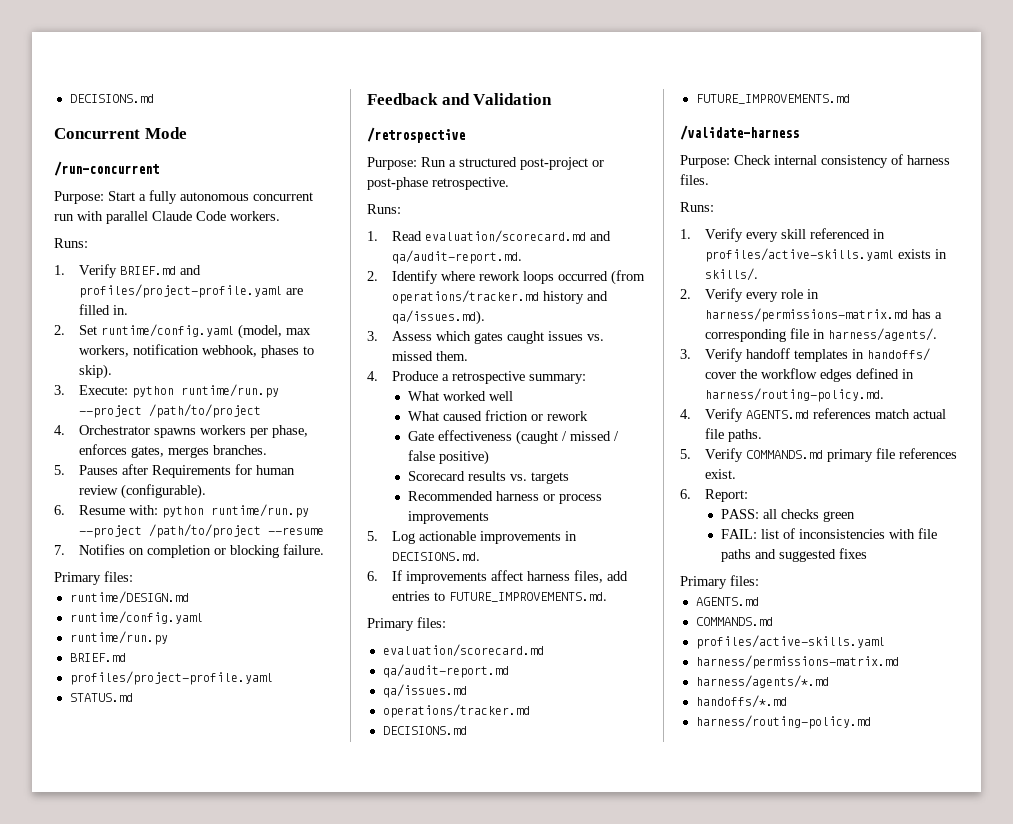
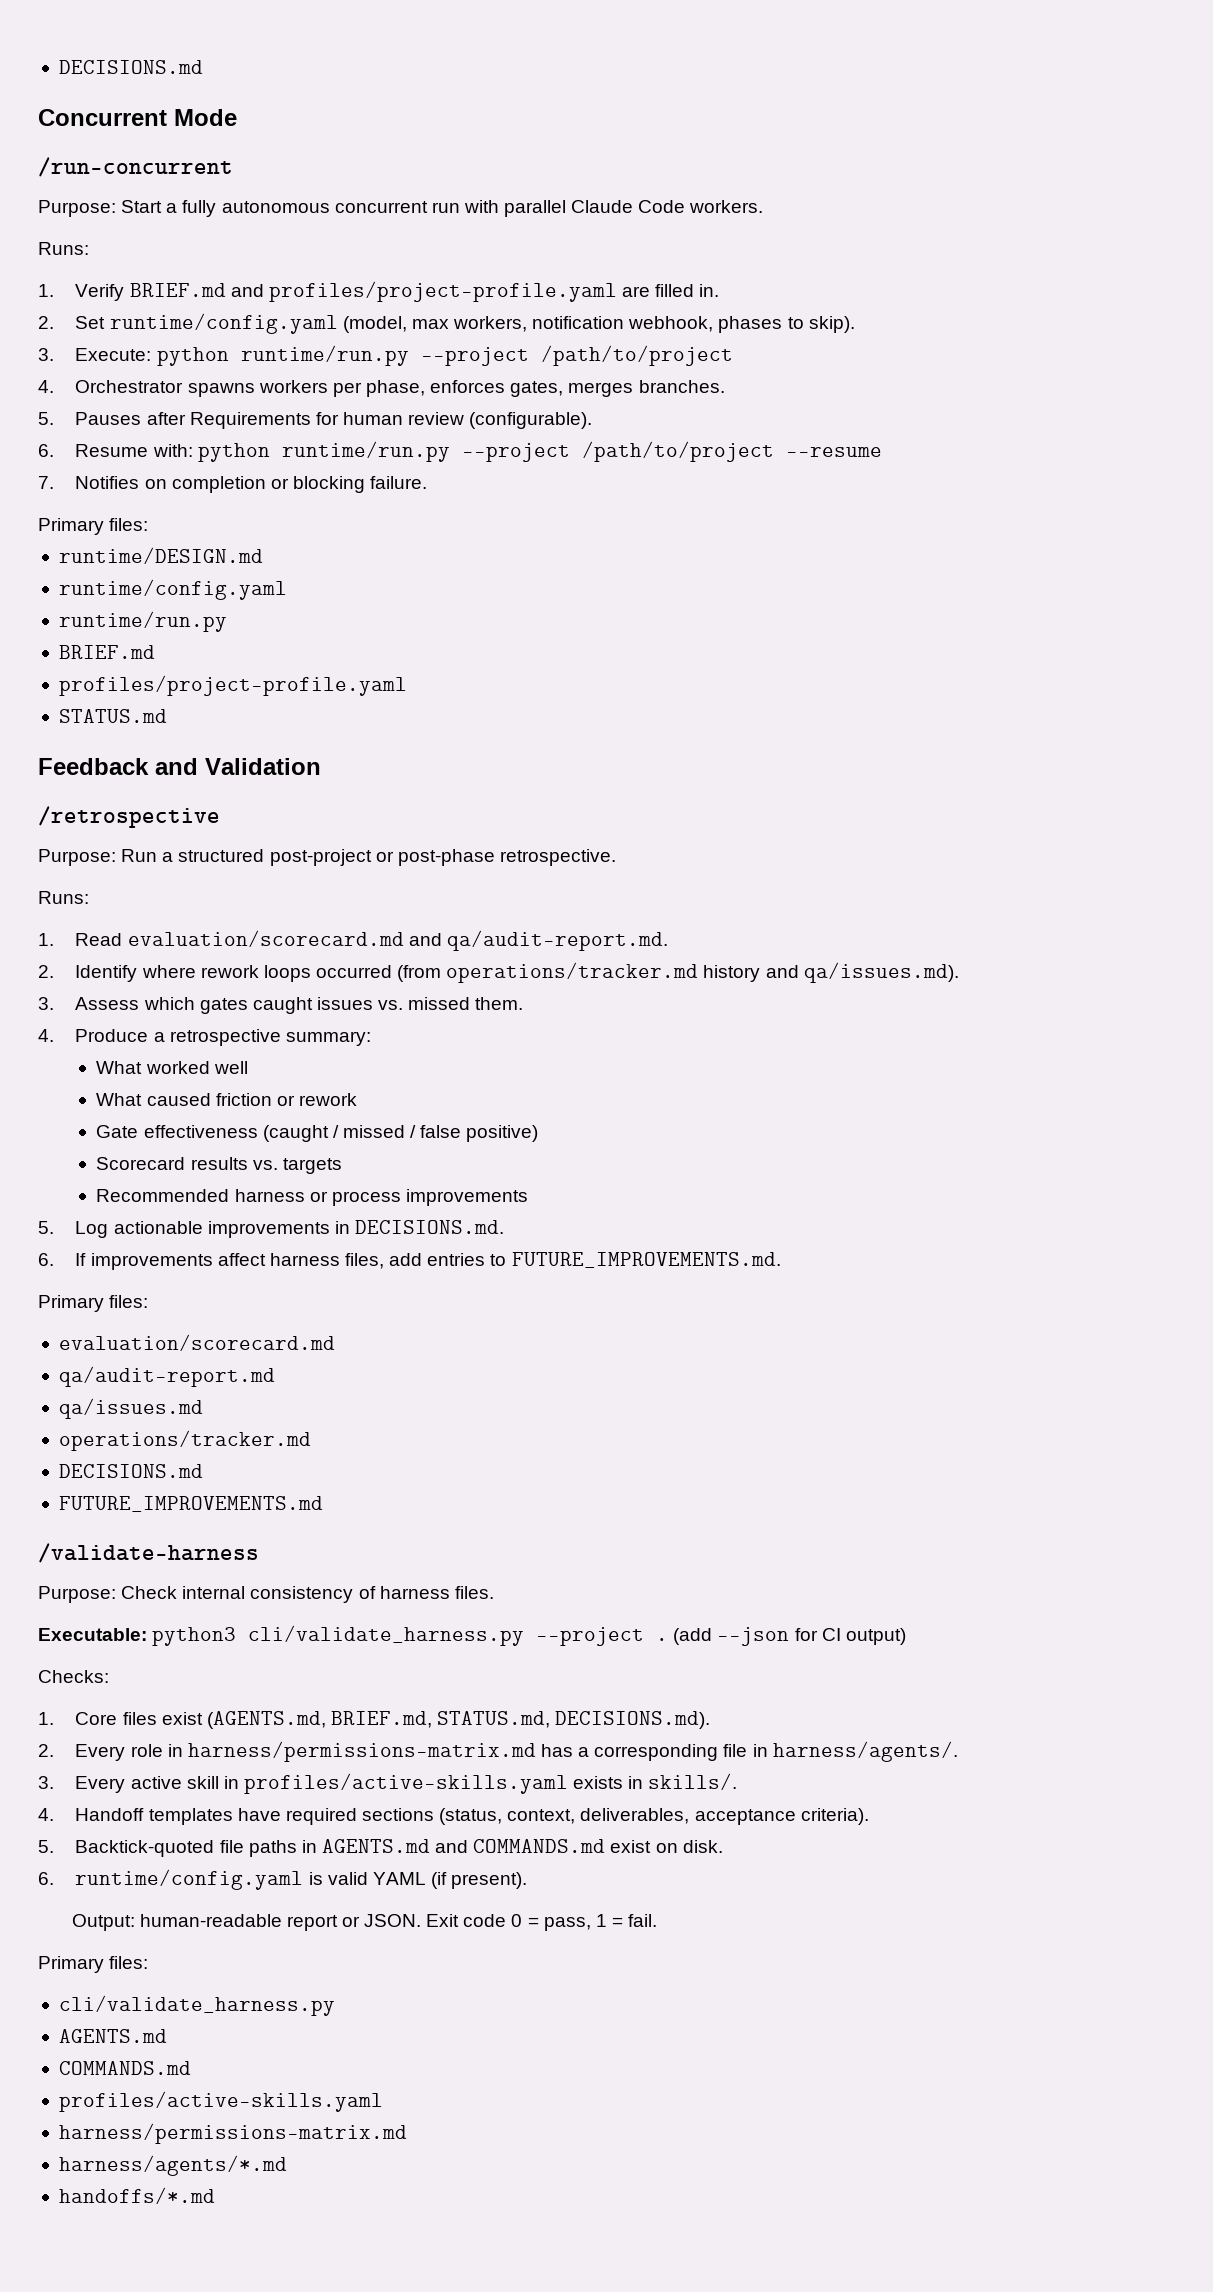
  Purpose: Check internal consistency of harness files.
- Runs:
- 1. Verify every skill referenced in profiles/active-skills.yaml exists in skills/.
- 2. Verify every role in harness/permissions-matrix.md has a corresponding file in harness/agents/.
+ Executable: python3 cli/validate_harness.py --project . (add --json for CI output)
+ Checks:
+ 1. Core files exist (AGENTS.md, BRIEF.md, STATUS.md, DECISIONS.md).
+ 2. Every role in harness/permissions-matrix.md has a corresponding file in harness/agents/.
- 3. Verify handoff templates in handoffs/ cover the workflow edges defined in harness/routing-policy.md.
- 4. Verify AGENTS.md references match actual file paths.
- 5. Verify COMMANDS.md primary file references exist.
- 6. Report:
- PASS: all checks green
- FAIL: list of inconsistencies with file paths and suggested fixes
+ 3. Every active skill in profiles/active-skills.yaml exists in skills/.
+ 4. Handoff templates have required sections (status, context, deliverables, acceptance criteria).
+ 5. Backtick-quoted file paths in AGENTS.md and COMMANDS.md exist on disk.
+ 6. runtime/config.yaml is valid YAML (if present).
+ Output: human-readable report or JSON. Exit code 0 = pass, 1 = fail.
  Primary files:
+ cli/validate_harness.py
- harness/routing-policy.md

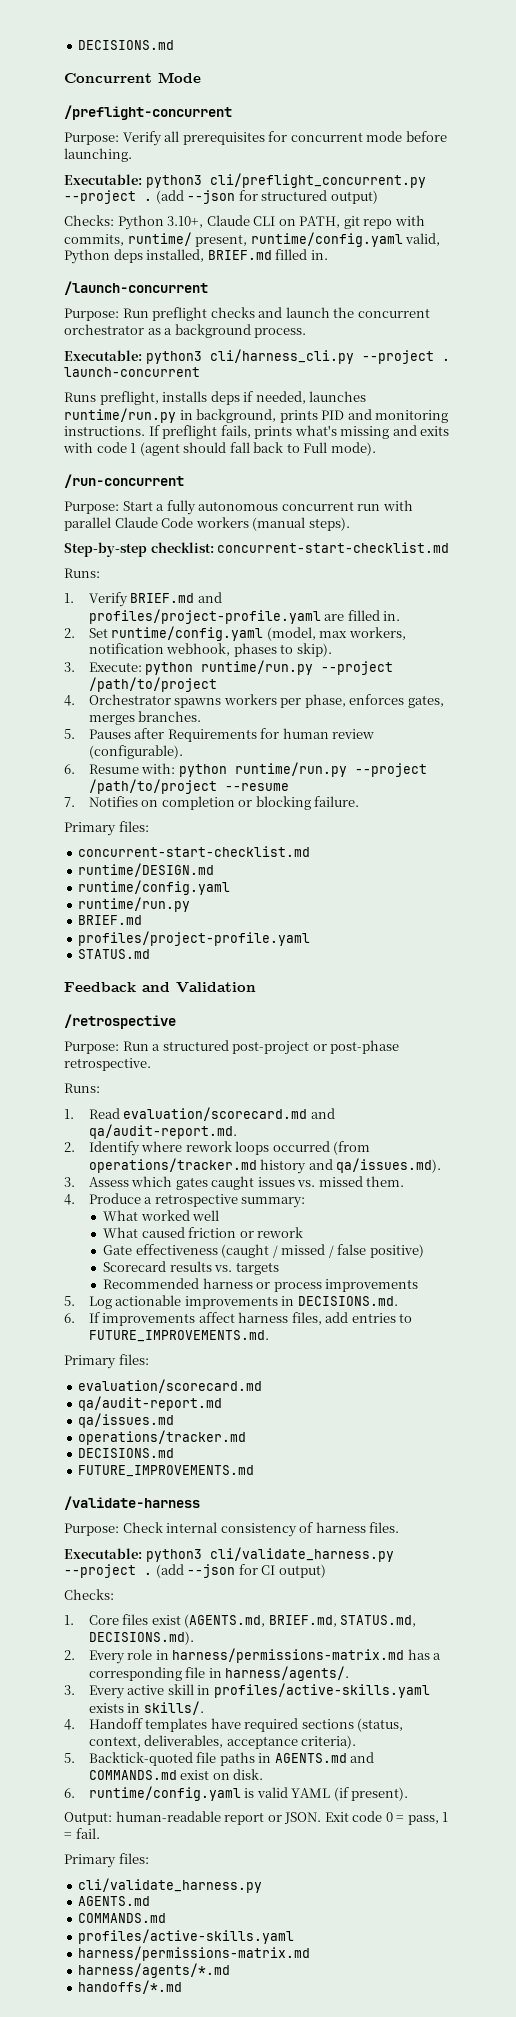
+ /preflight-concurrent
+ Purpose: Verify all prerequisites for concurrent mode before launching.
+ Executable: python3 cli/preflight_concurrent.py --project . (add --json for structured output)
+ Checks: Python 3.10+, Claude CLI on PATH, git repo with commits, runtime/ present, runtime/config.yaml valid, Python deps installed, BRIEF.md filled in.
+ /launch-concurrent
+ Purpose: Run preflight checks and launch the concurrent orchestrator as a background process.
+ Executable: python3 cli/harness_cli.py --project . launch-concurrent
+ Runs preflight, installs deps if needed, launches runtime/run.py in background, prints PID and monitoring instructions. If preflight fails, prints what's missing and exits with code 1 (agent should fall back to Full mode).
- Purpose: Start a fully autonomous concurrent run with parallel Claude Code workers.
+ Purpose: Start a fully autonomous concurrent run with parallel Claude Code workers (manual steps).
+ Step-by-step checklist: concurrent-start-checklist.md
  7. Notifies on completion or blocking failure.
  Primary files:
+ concurrent-start-checklist.md

